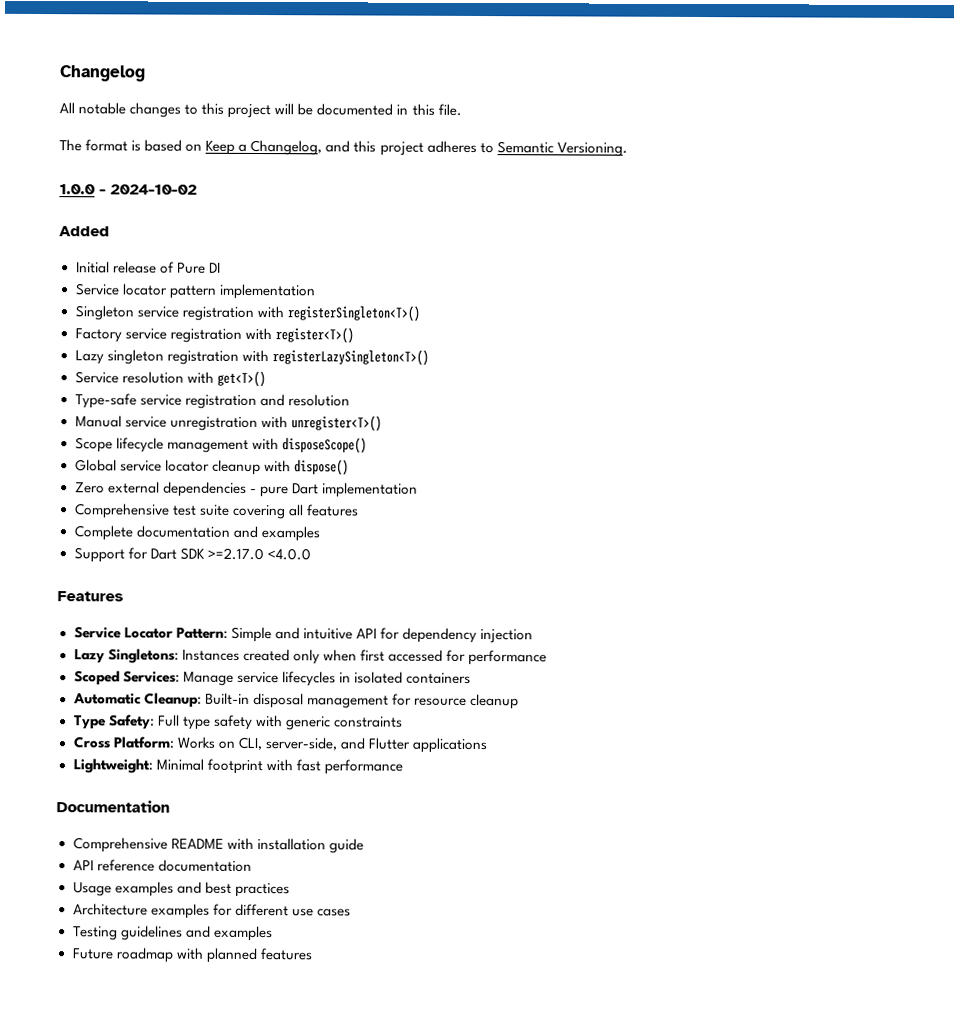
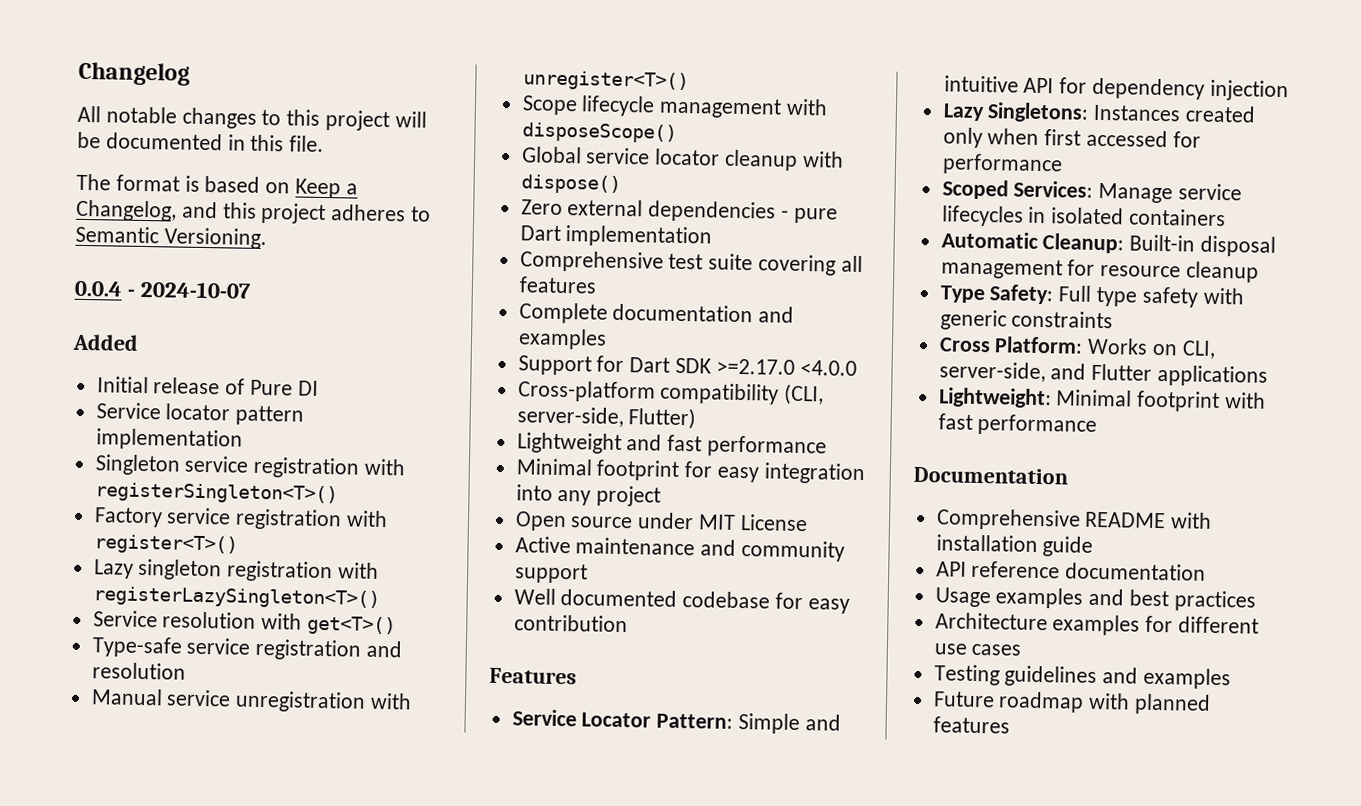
- 1.0.0 - 2024-10-02
+ 0.0.4 - 2024-10-07
+ Cross-platform compatibility (CLI, server-side, Flutter)
+ Lightweight and fast performance
+ Minimal footprint for easy integration into any project
+ Open source under MIT License
+ Active maintenance and community support
+ Well documented codebase for easy contribution

